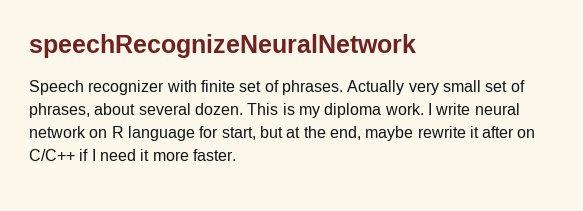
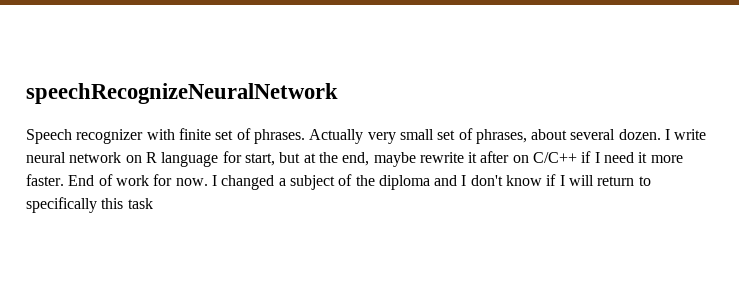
- This is my diploma work.
+ End of work for now. I changed a subject of the diploma and I don't know if I will return to specifically this task

